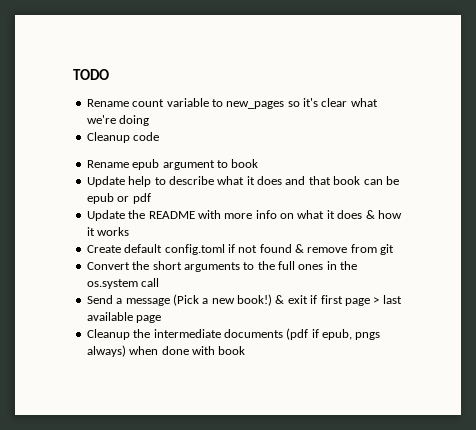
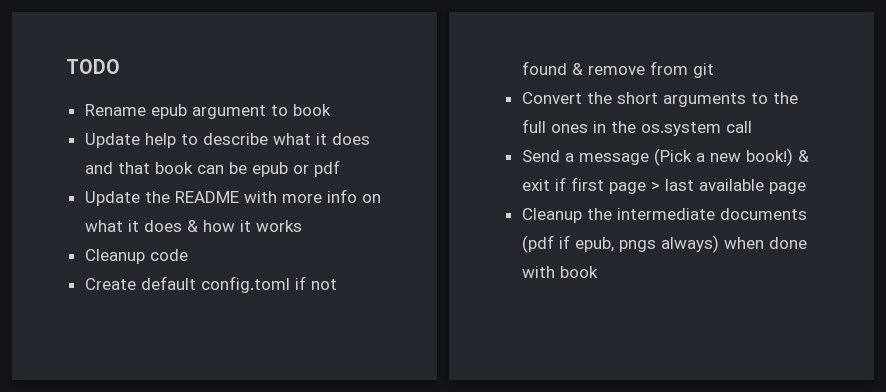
- Rename count variable to new_pages so it's clear what we're doing
- Cleanup code
+ Cleanup code

